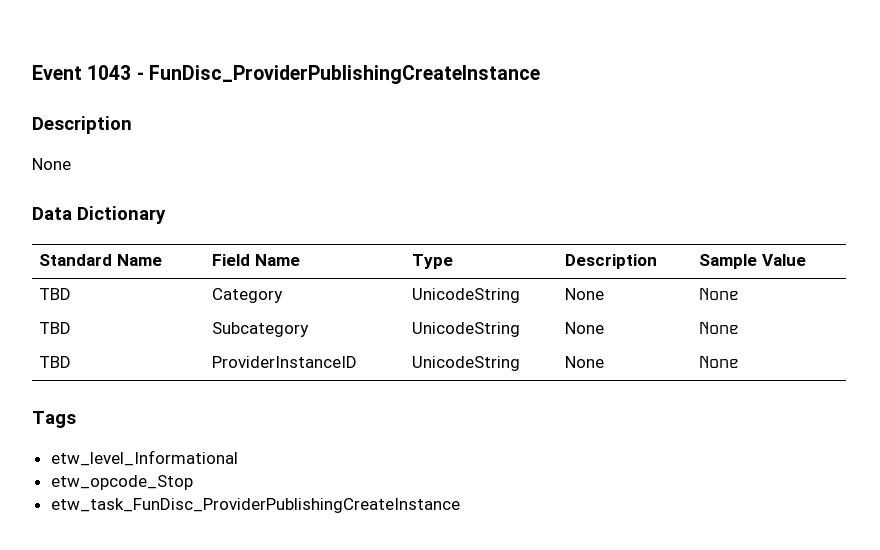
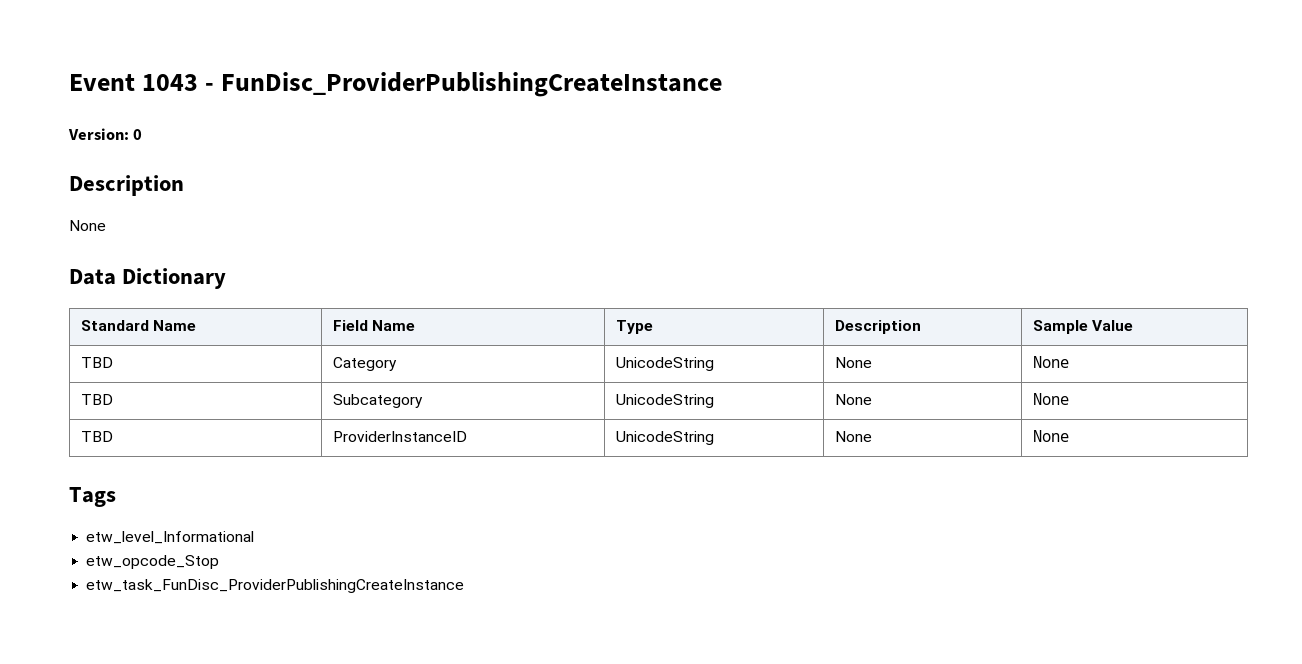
+ Version: 0

